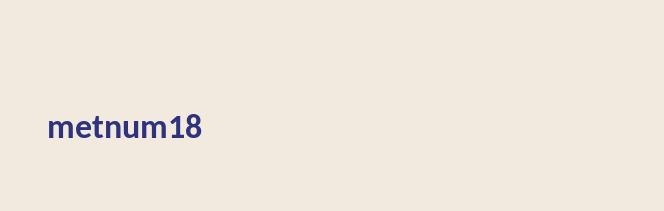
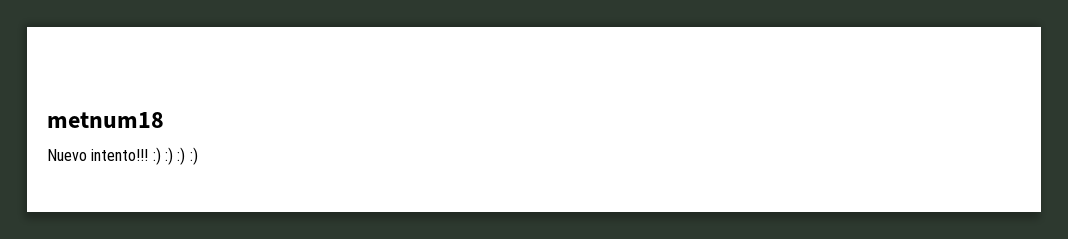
+ Nuevo intento!!! :) :) :) :)

